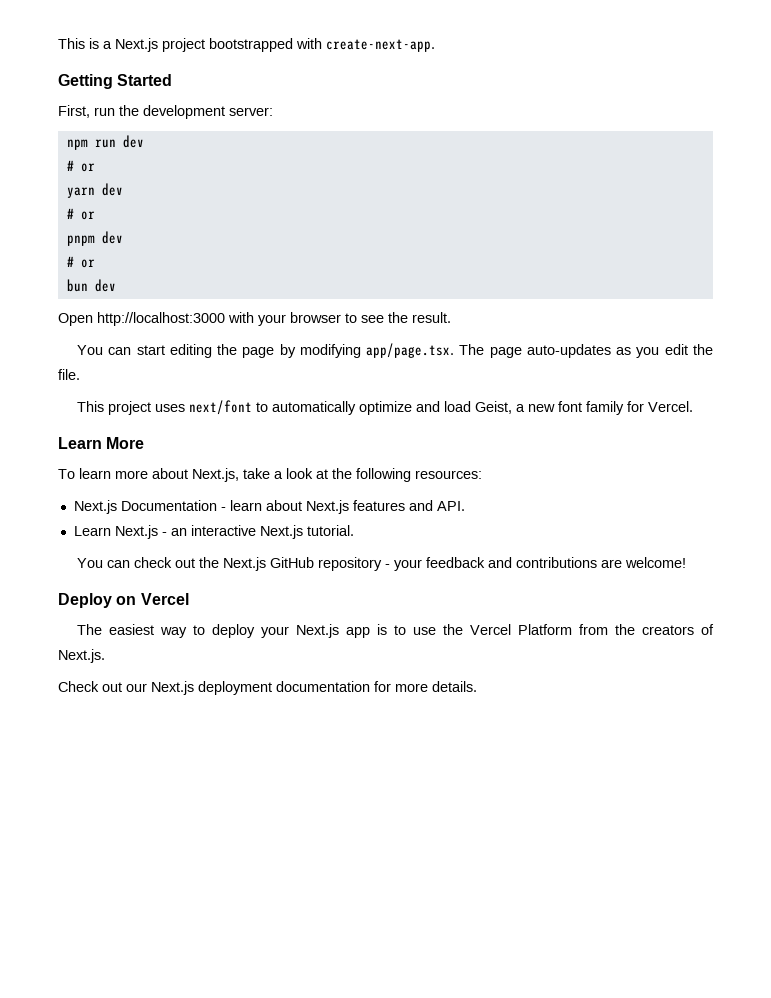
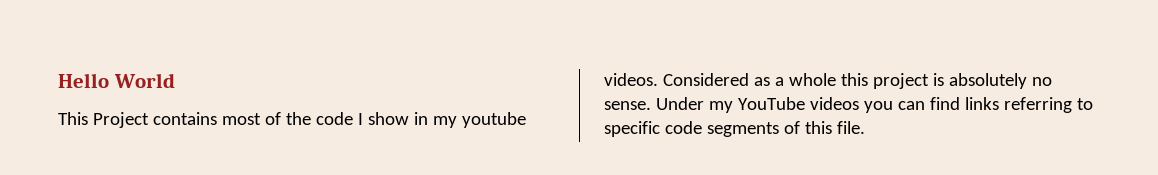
- This is a Next.js project bootstrapped with create-next-app.
- Getting Started
- First, run the development server:
- npm run dev
- # or
- yarn dev
- # or
- pnpm dev
- # or
- bun dev
- Open http://localhost:3000 with your browser to see the result.
- You can start editing the page by modifying app/page.tsx. The page auto-updates as you edit the file.
- This project uses next/font to automatically optimize and load Geist, a new font family for Vercel.
- Learn More
- To learn more about Next.js, take a look at the following resources:
- Next.js Documentation - learn about Next.js features and API.
- Learn Next.js - an interactive Next.js tutorial.
- You can check out the Next.js GitHub repository - your feedback and contributions are welcome!
- Deploy on Vercel
- The easiest way to deploy your Next.js app is to use the Vercel Platform from the creators of Next.js.
- Check out our Next.js deployment documentation for more details.
+ Hello World
+ This Project contains most of the code I show in my youtube videos. Considered as a whole this project is absolutely no sense. Under my YouTube videos you can find links referring to specific code segments of this file.

